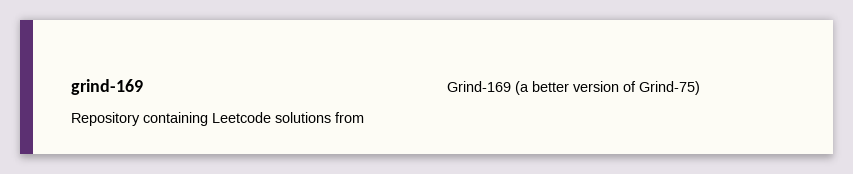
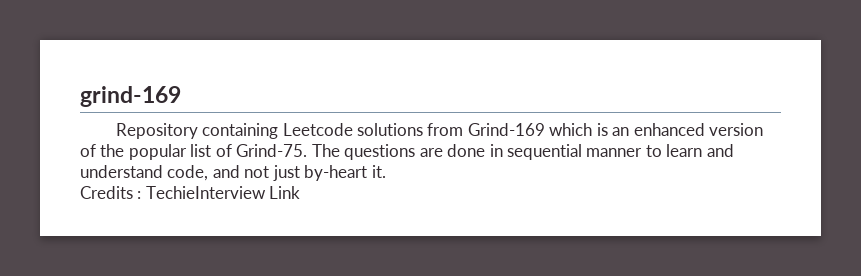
- Repository containing Leetcode solutions from Grind-169 (a better version of Grind-75)
+ Repository containing Leetcode solutions from Grind-169 which is an enhanced version of the popular list of Grind-75. The questions are done in sequential manner to learn and understand code, and not just by-heart it.
+ Credits : TechieInterview Link

